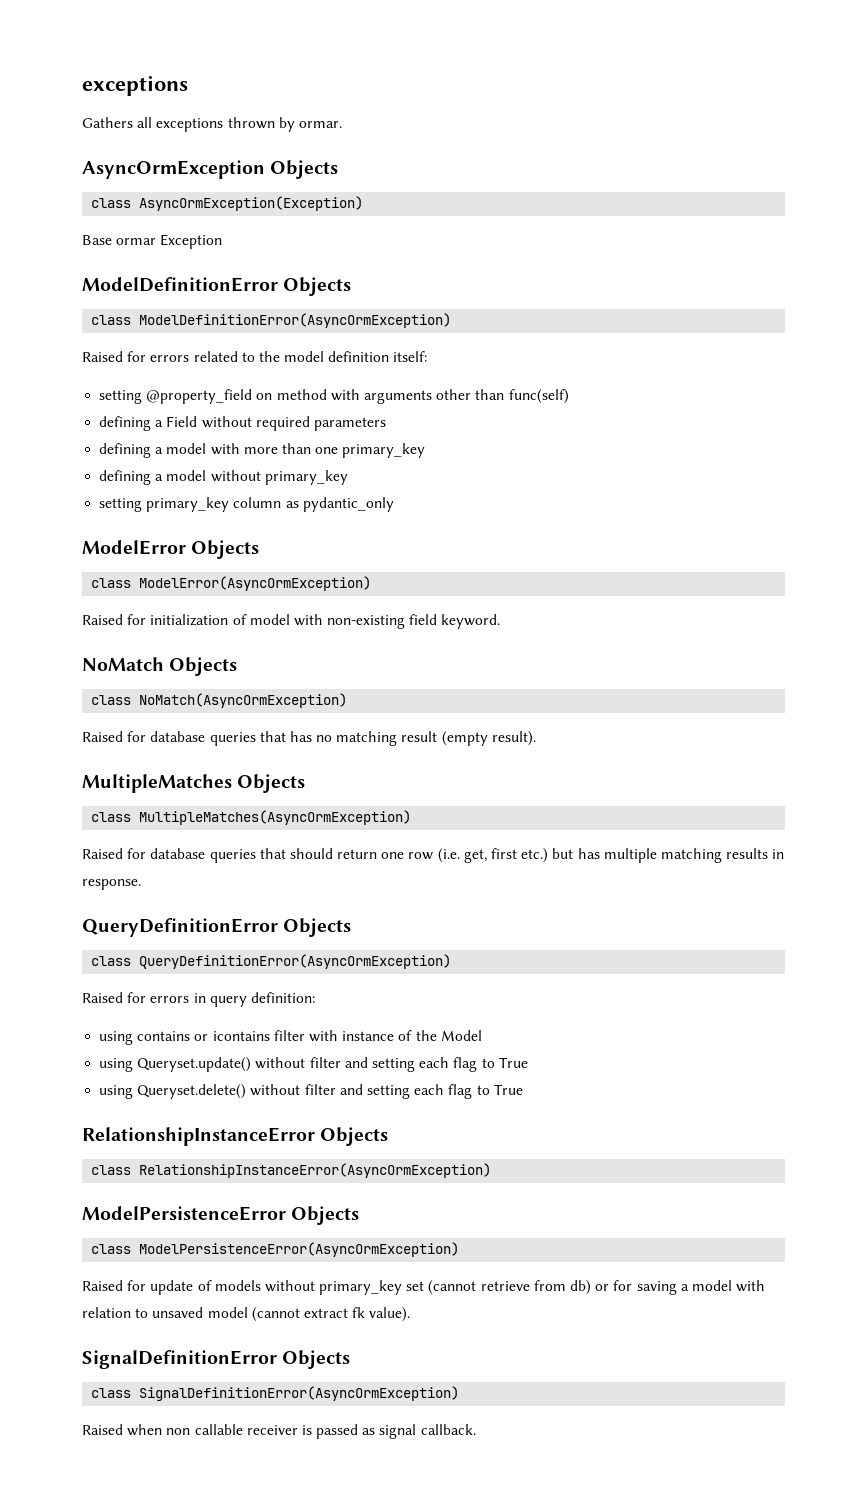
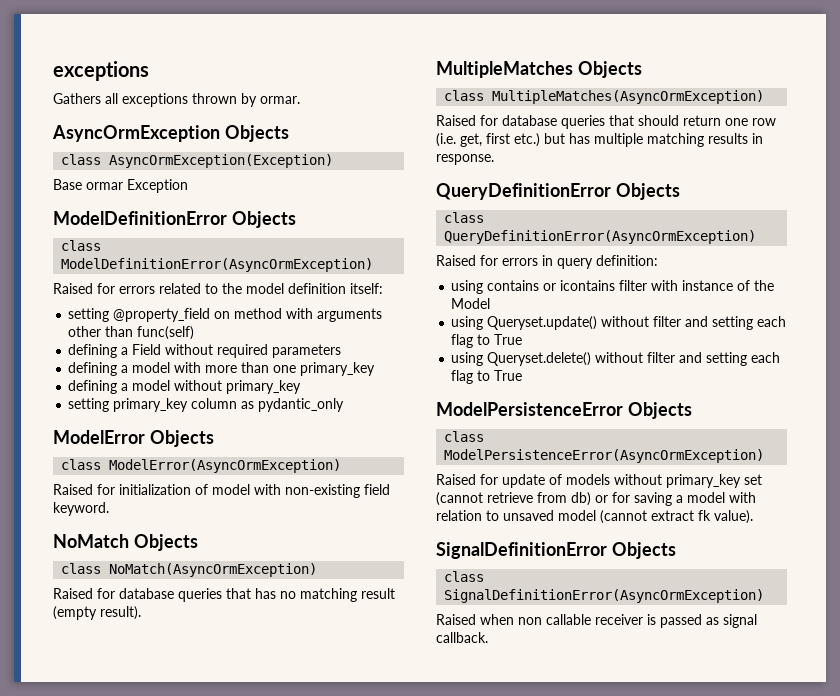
- RelationshipInstanceError Objects
- class RelationshipInstanceError(AsyncOrmException)

